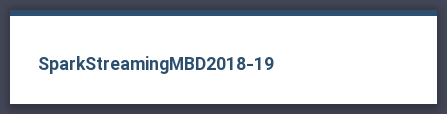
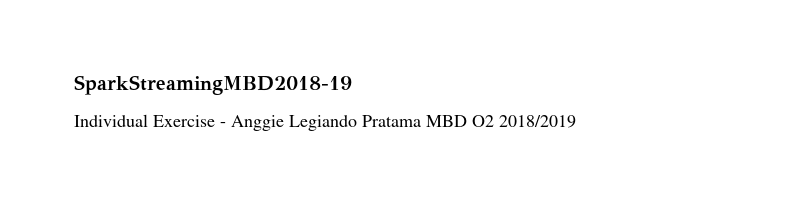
+ Individual Exercise - Anggie Legiando Pratama MBD O2 2018/2019

